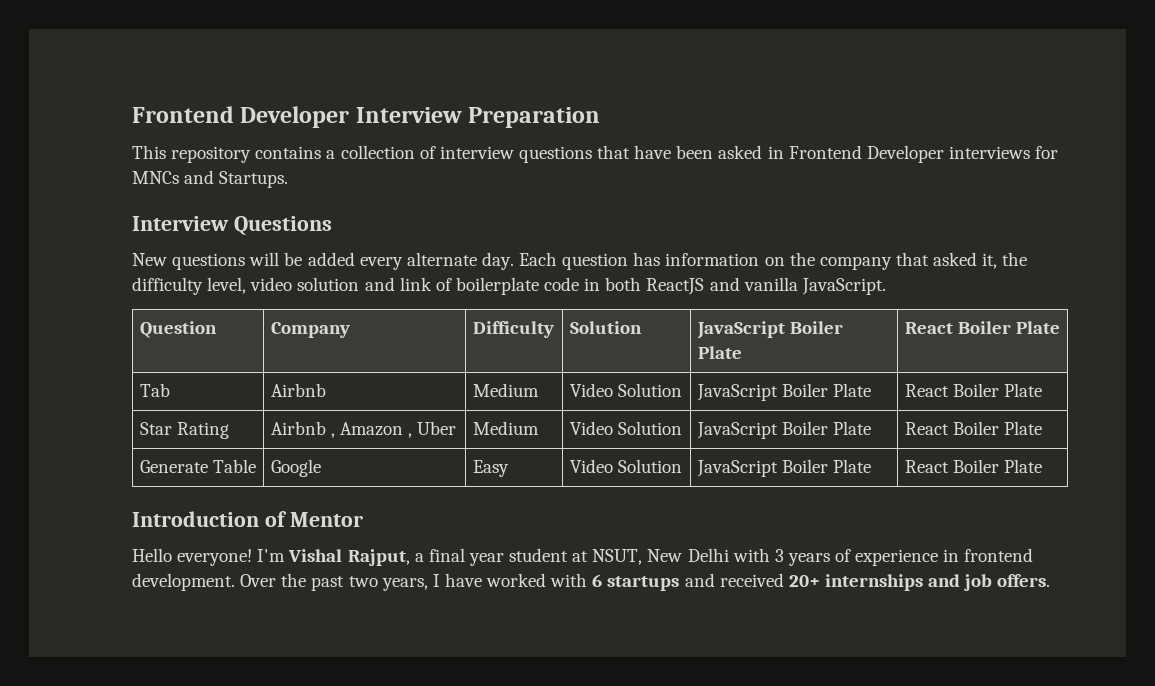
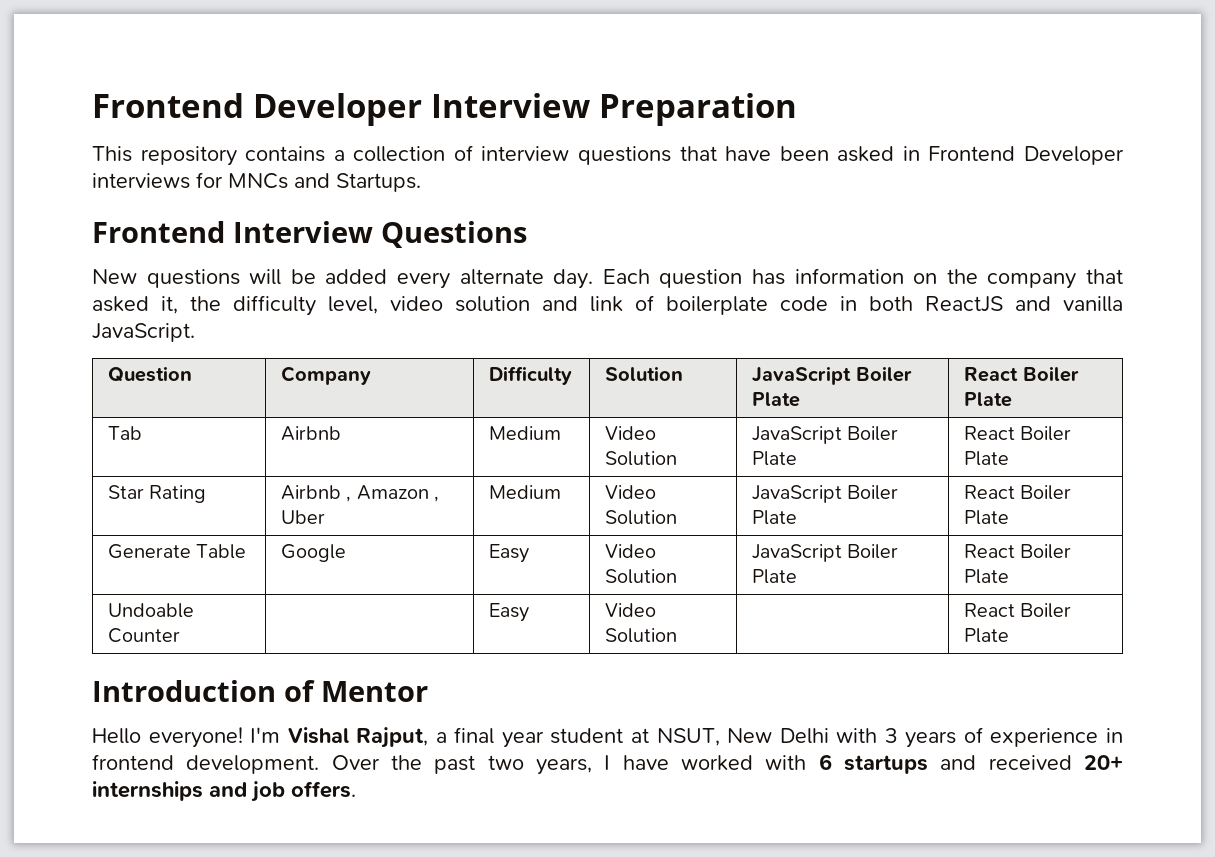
- Interview Questions
+ Frontend Interview Questions
+ Undoable Counter | | Easy | Video Solution | | React Boiler Plate

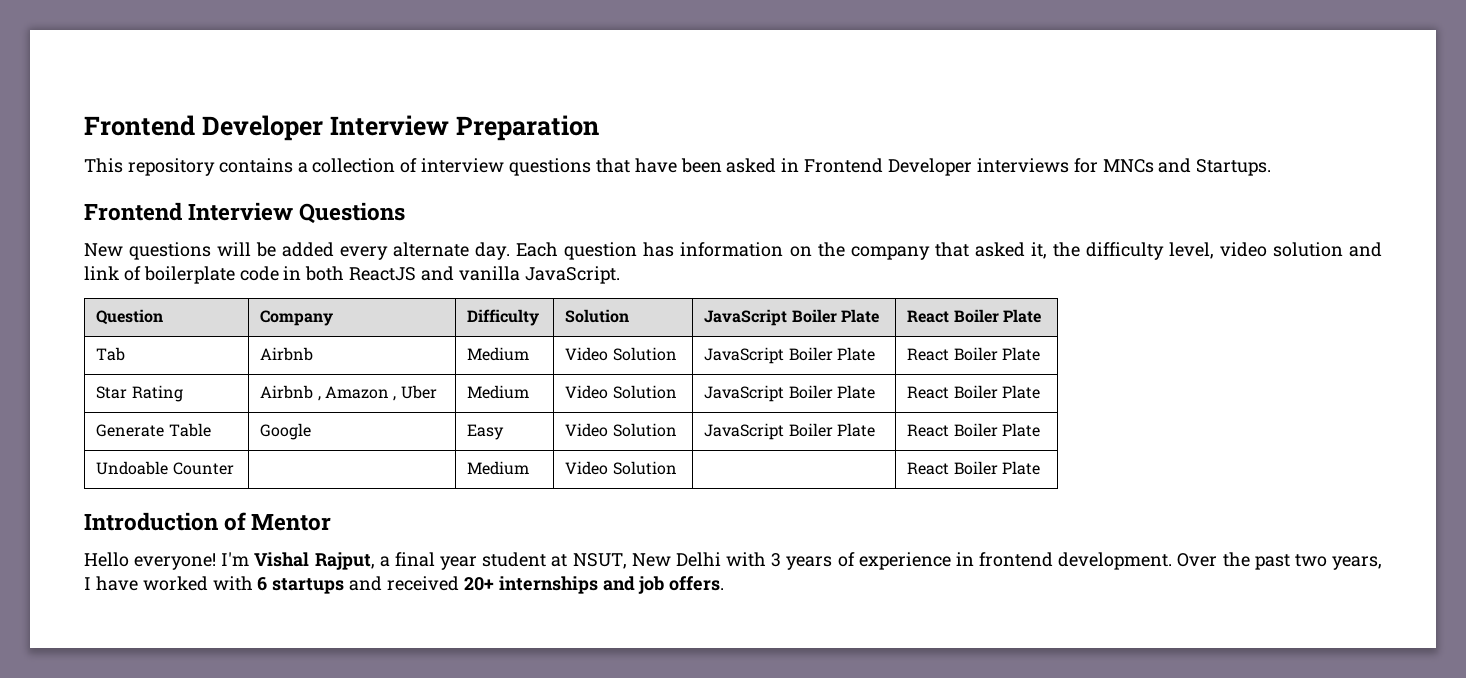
- Undoable Counter | | Easy | Video Solution | | React Boiler Plate
+ Undoable Counter | | Medium | Video Solution | | React Boiler Plate

